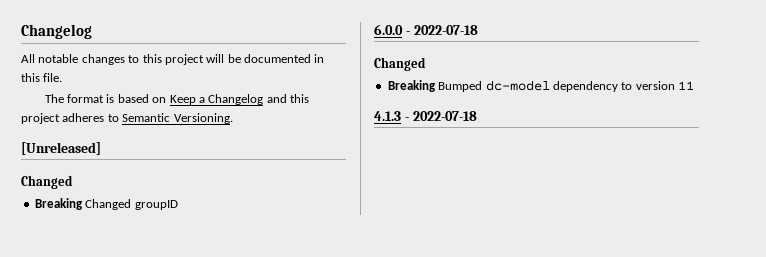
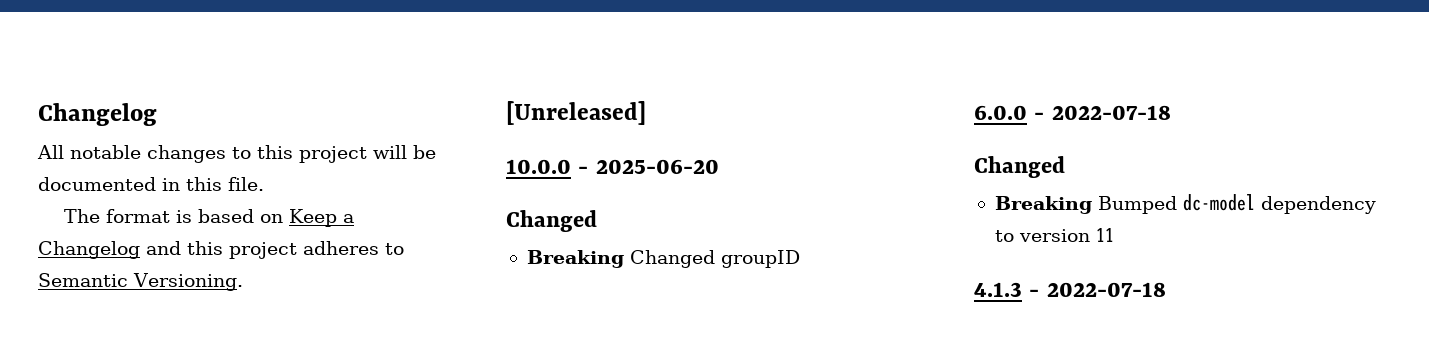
+ 10.0.0 - 2025-06-20

